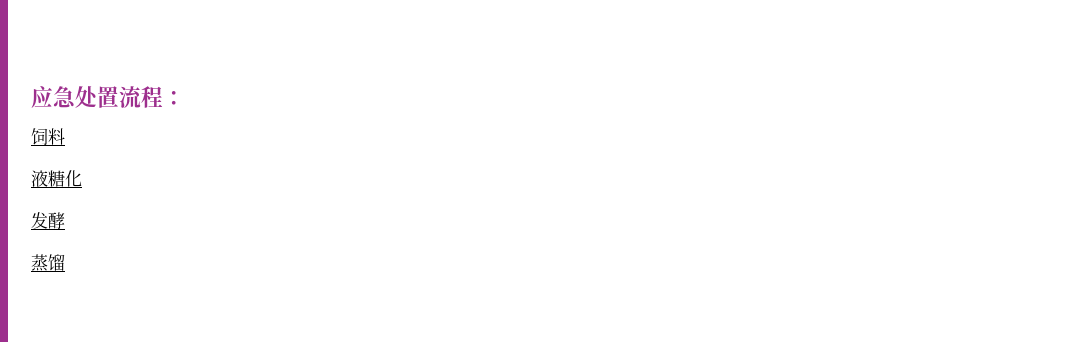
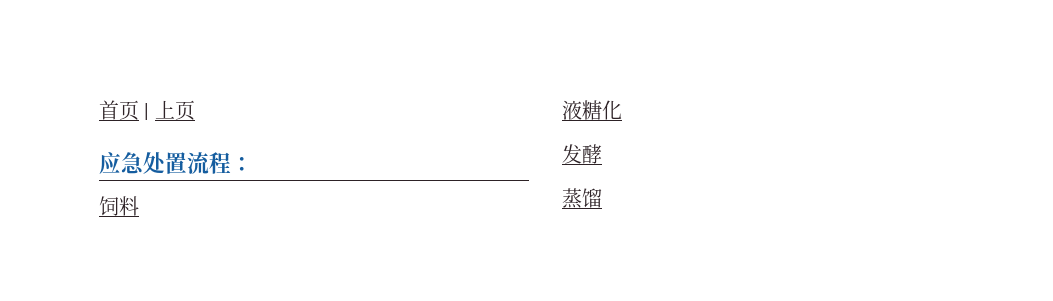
+ 首页 | 上页

